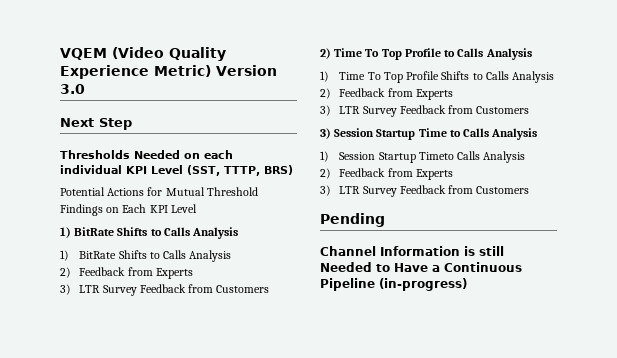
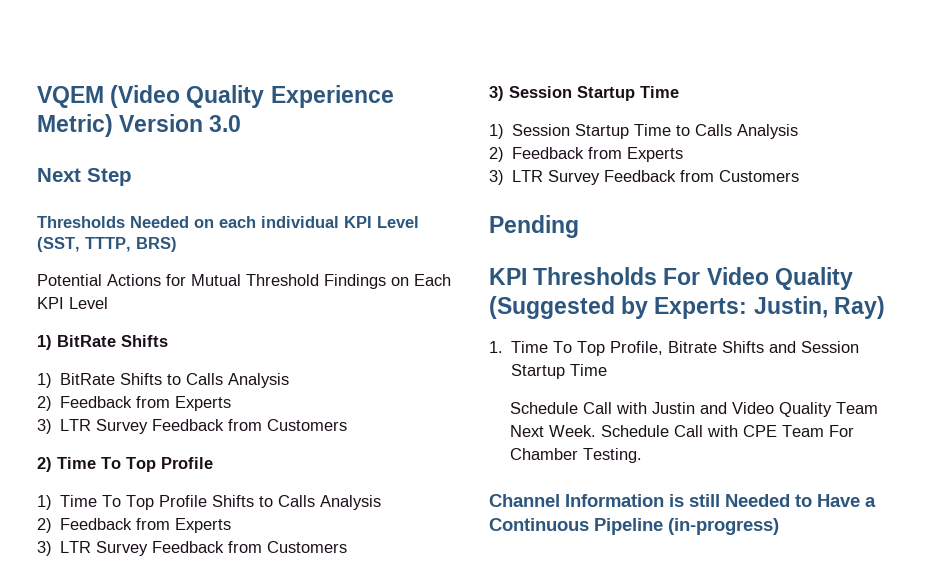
  Potential Actions for Mutual Threshold Findings on Each KPI Level
- 1) BitRate Shifts to Calls Analysis
+ 1) BitRate Shifts
- 2) Time To Top Profile to Calls Analysis
+ 2) Time To Top Profile
- 3) Session Startup Time to Calls Analysis
+ 3) Session Startup Time
- 1) Session Startup Timeto Calls Analysis
+ 1) Session Startup Time to Calls Analysis
+ KPI Thresholds For Video Quality (Suggested by Experts: Justin, Ray)
+ 1. Time To Top Profile, Bitrate Shifts and Session Startup Time
+ Schedule Call with Justin and Video Quality Team Next Week. Schedule Call with CPE Team For Chamber Testing.

